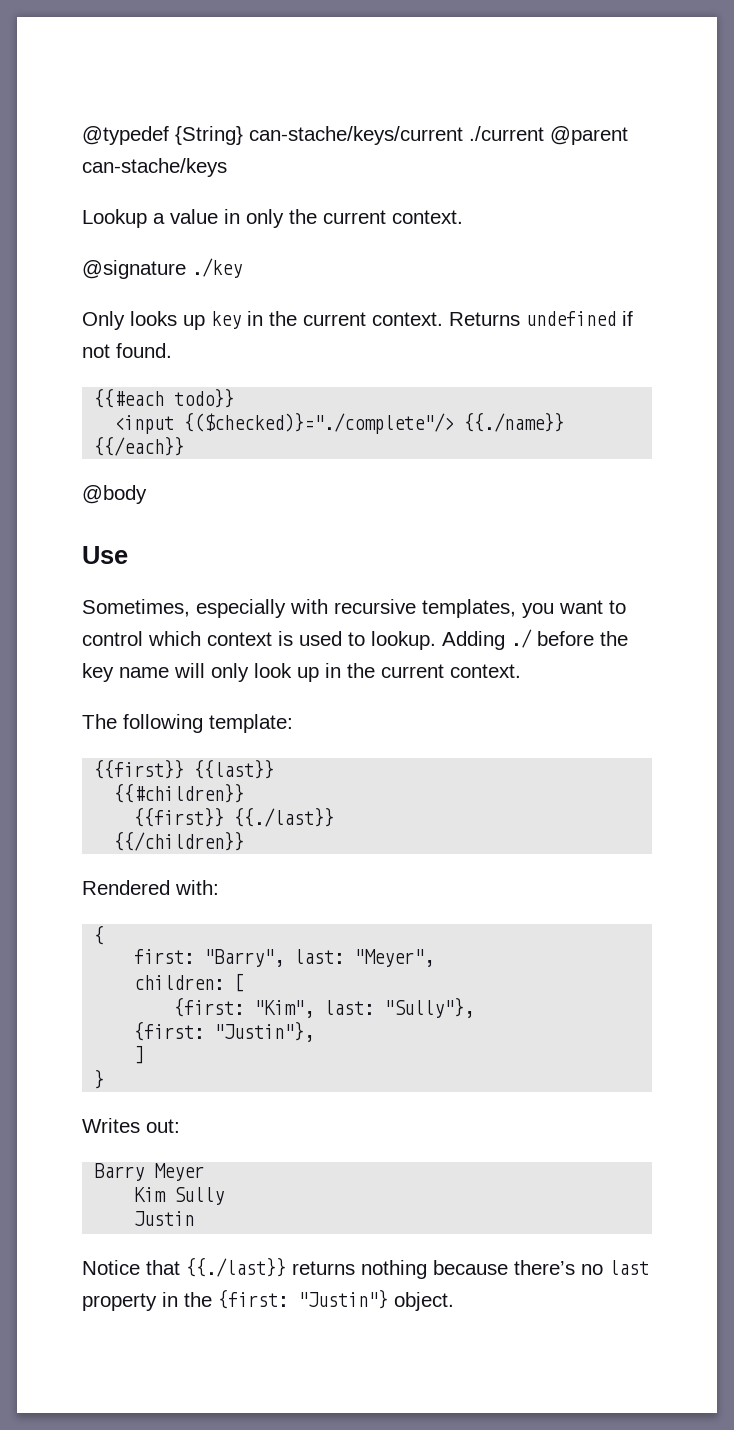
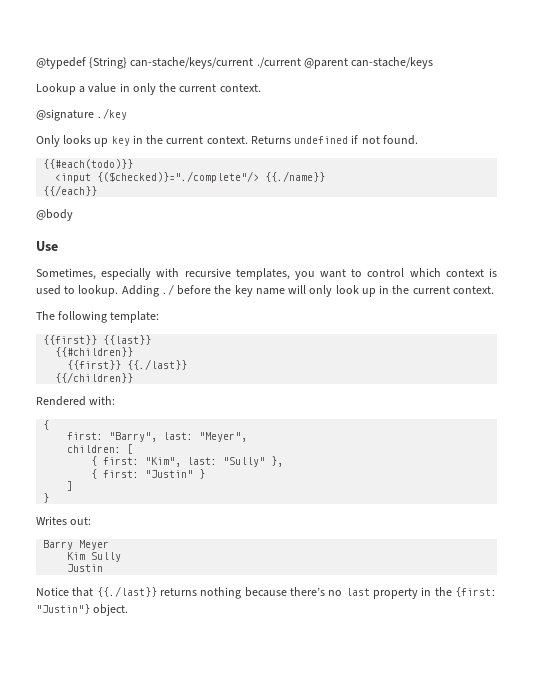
- {{#each todo}}
+ {{#each(todo)}}
- {first: "Kim", last: "Sully"},
- {first: "Justin"},
+ { first: "Kim", last: "Sully" },
+ { first: "Justin" }

